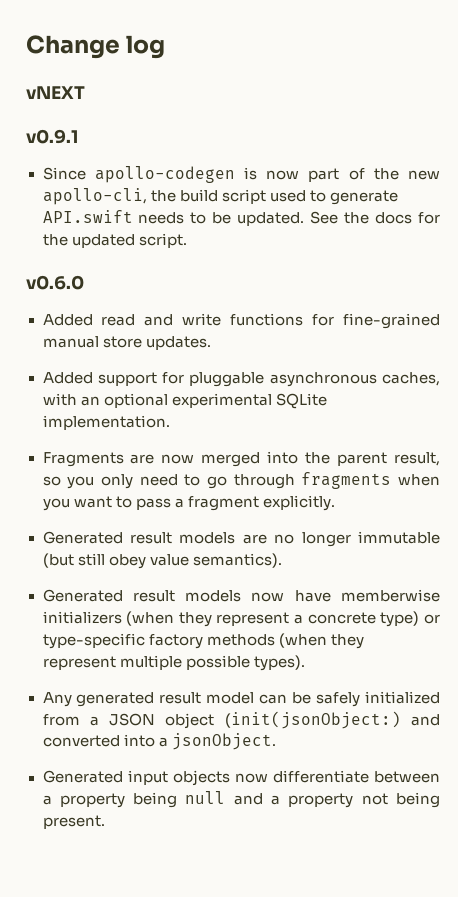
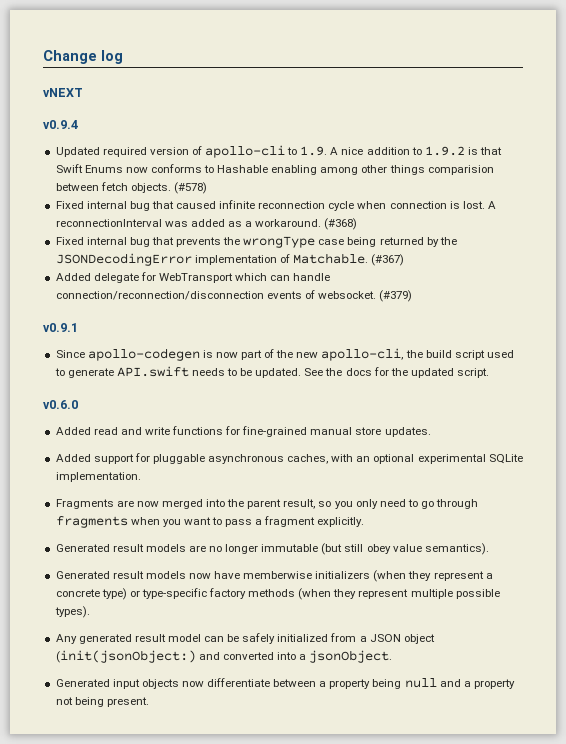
+ v0.9.4
+ Updated required version of apollo-cli to 1.9. A nice addition to 1.9.2 is that Swift Enums now conforms to Hashable enabling among other things comparision between fetch objects. (#578)
+ Fixed internal bug that caused infinite reconnection cycle when connection is lost. A reconnectionInterval was added as a workaround. (#368)
+ Fixed internal bug that prevents the wrongType case being returned by the JSONDecodingError implementation of Matchable. (#367)
+ Added delegate for WebTransport which can handle connection/reconnection/disconnection events of websocket. (#379)

